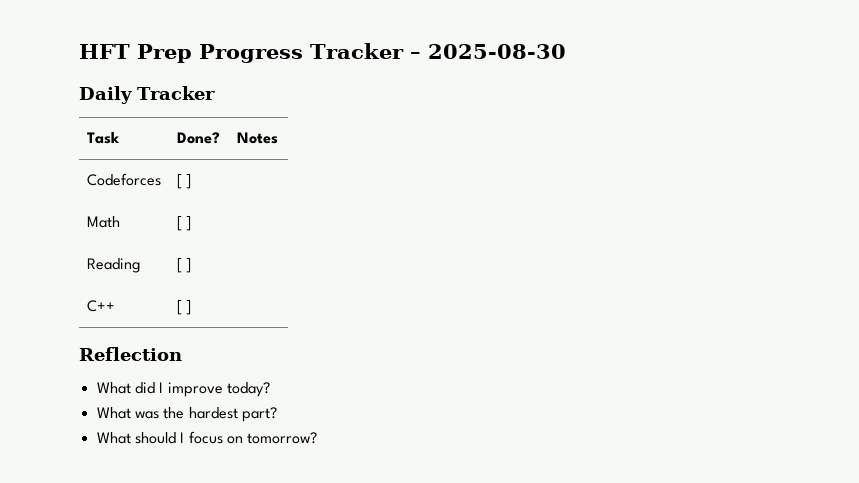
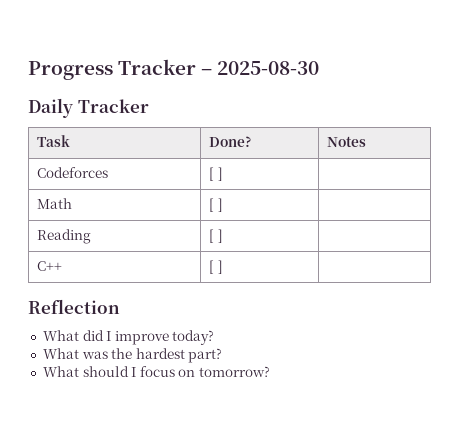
- HFT Prep Progress Tracker – 2025-08-30
+ Progress Tracker – 2025-08-30

